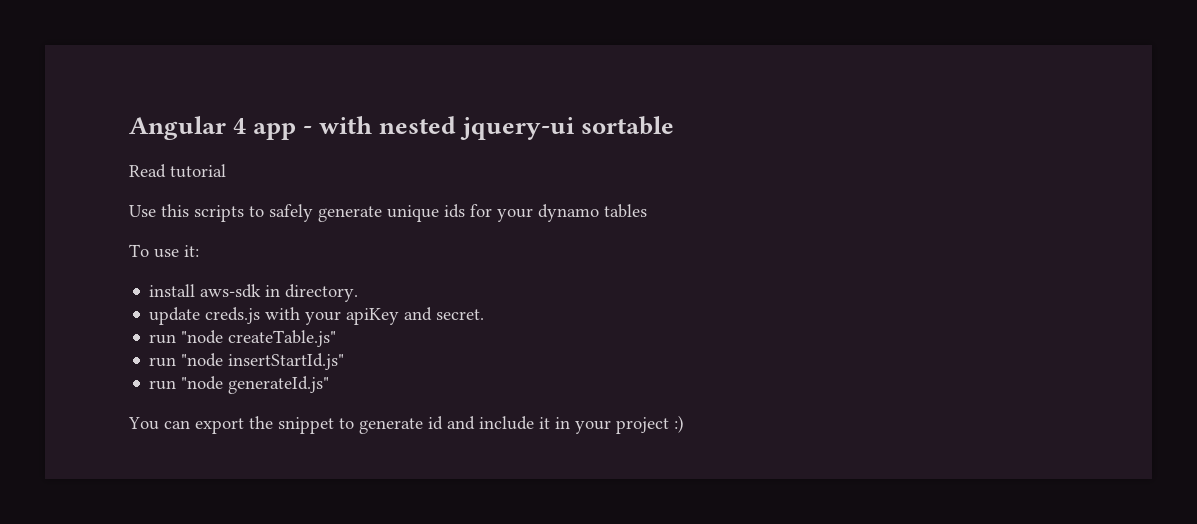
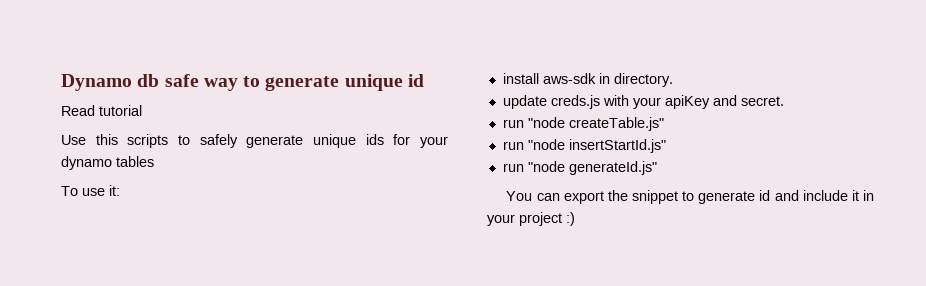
- Angular 4 app - with nested jquery-ui sortable
+ Dynamo db safe way to generate unique id

